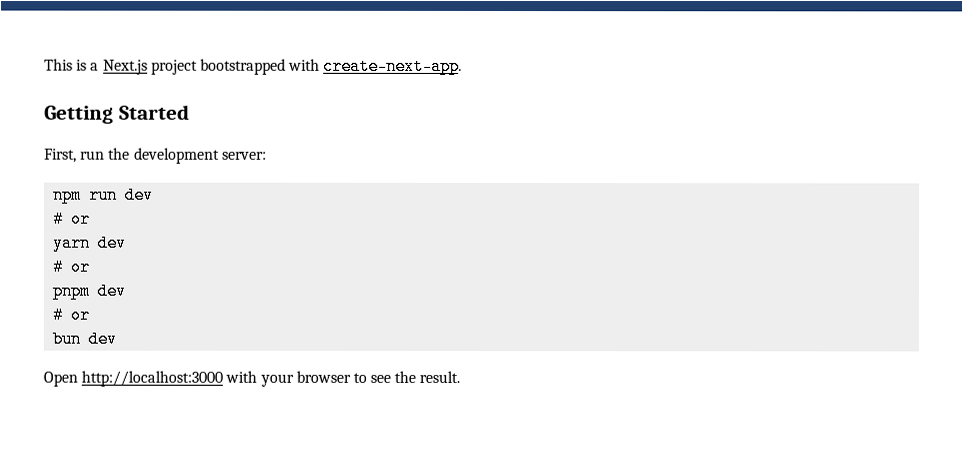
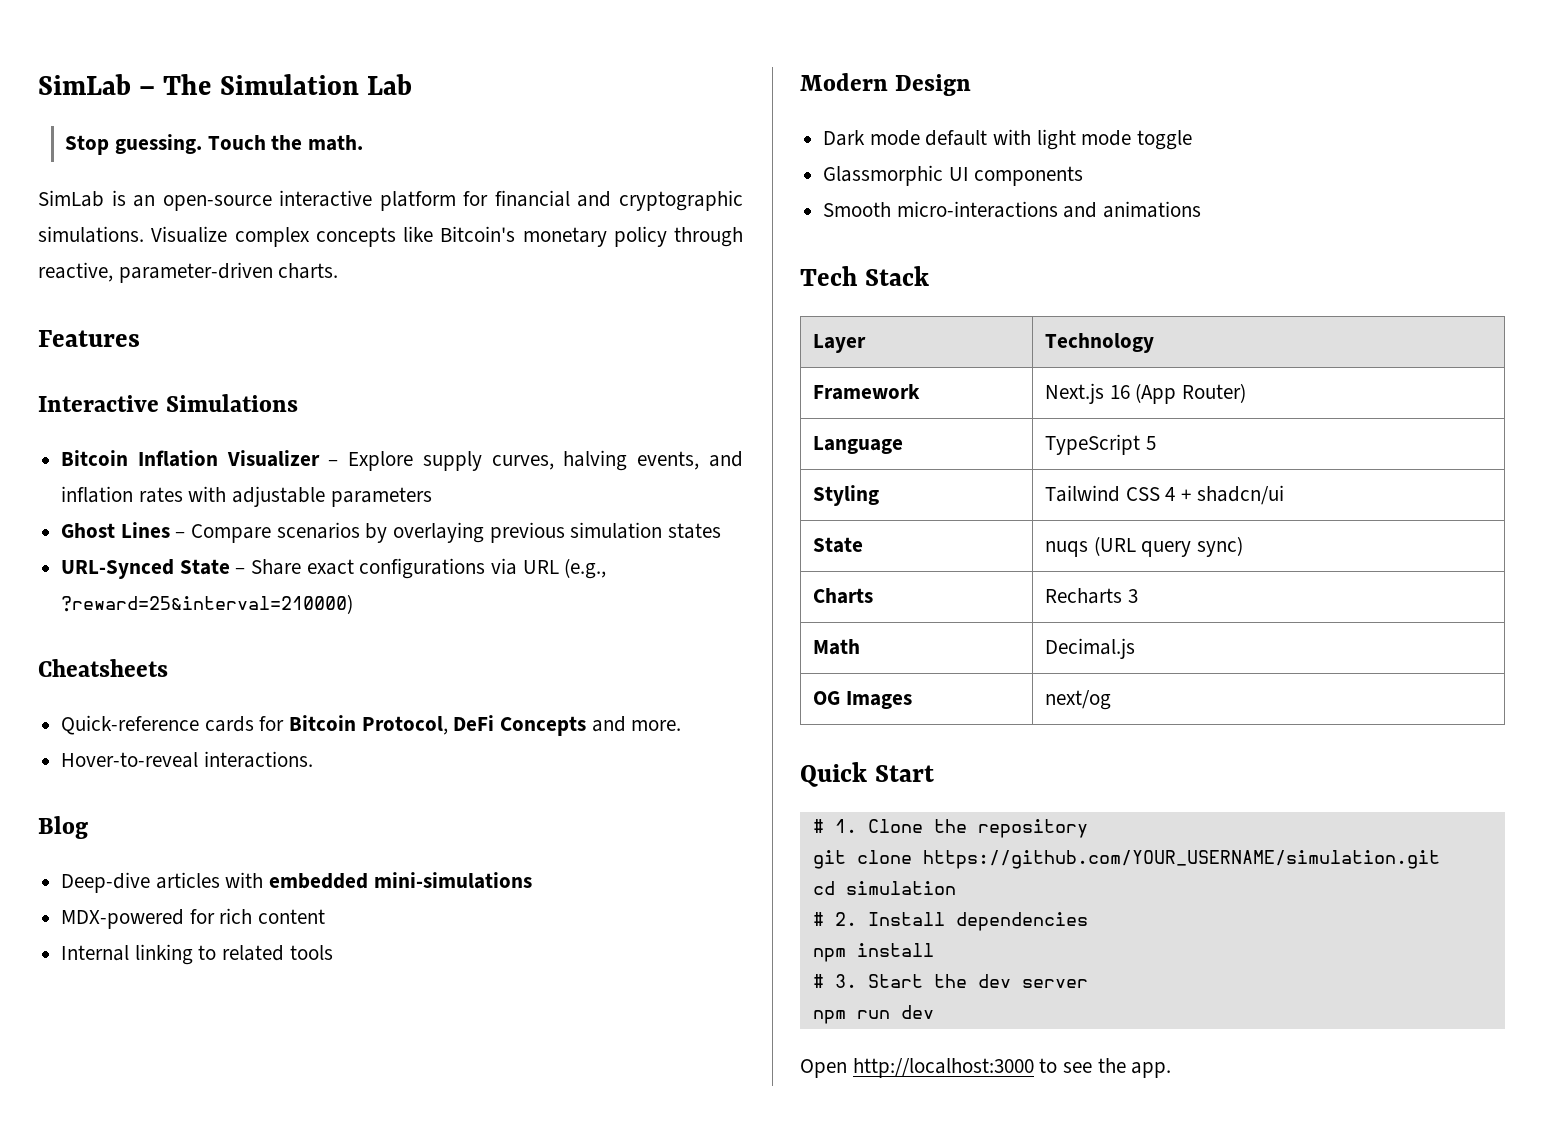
- This is a Next.js project bootstrapped with create-next-app.
- Getting Started
- First, run the development server:
+ SimLab – The Simulation Lab
+ Stop guessing. Touch the math.
+ SimLab is an open-source interactive platform for financial and cryptographic simulations. Visualize complex concepts like Bitcoin's monetary policy through reactive, parameter-driven charts.
+ Features
+ Interactive Simulations
+ Bitcoin Inflation Visualizer – Explore supply curves, halving events, and inflation rates with adjustable parameters
+ Ghost Lines – Compare scenarios by overlaying previous simulation states
+ URL-Synced State – Share exact configurations via URL (e.g., ?reward=25&interval=210000)
+ Cheatsheets
+ Quick-reference cards for Bitcoin Protocol, DeFi Concepts and more.
+ Hover-to-reveal interactions.
+ Blog
+ Deep-dive articles with embedded mini-simulations
+ MDX-powered for rich content
+ Internal linking to related tools
+ Modern Design
+ Dark mode default with light mode toggle
+ Glassmorphic UI components
+ Smooth micro-interactions and animations
+ Tech Stack
+ Layer | Technology
+ Framework | Next.js 16 (App Router)
+ Language | TypeScript 5
+ Styling | Tailwind CSS 4 + shadcn/ui
+ State | nuqs (URL query sync)
+ Charts | Recharts 3
+ Math | Decimal.js
+ OG Images | next/og
+ Quick Start
+ # 1. Clone the repository
+ git clone https://github.com/YOUR_USERNAME/simulation.git
+ cd simulation
+ # 2. Install dependencies
+ npm install
+ # 3. Start the dev server
  npm run dev
- # or
- yarn dev
- # or
- pnpm dev
- # or
- bun dev
- Open http://localhost:3000 with your browser to see the result.
+ Open http://localhost:3000 to see the app.

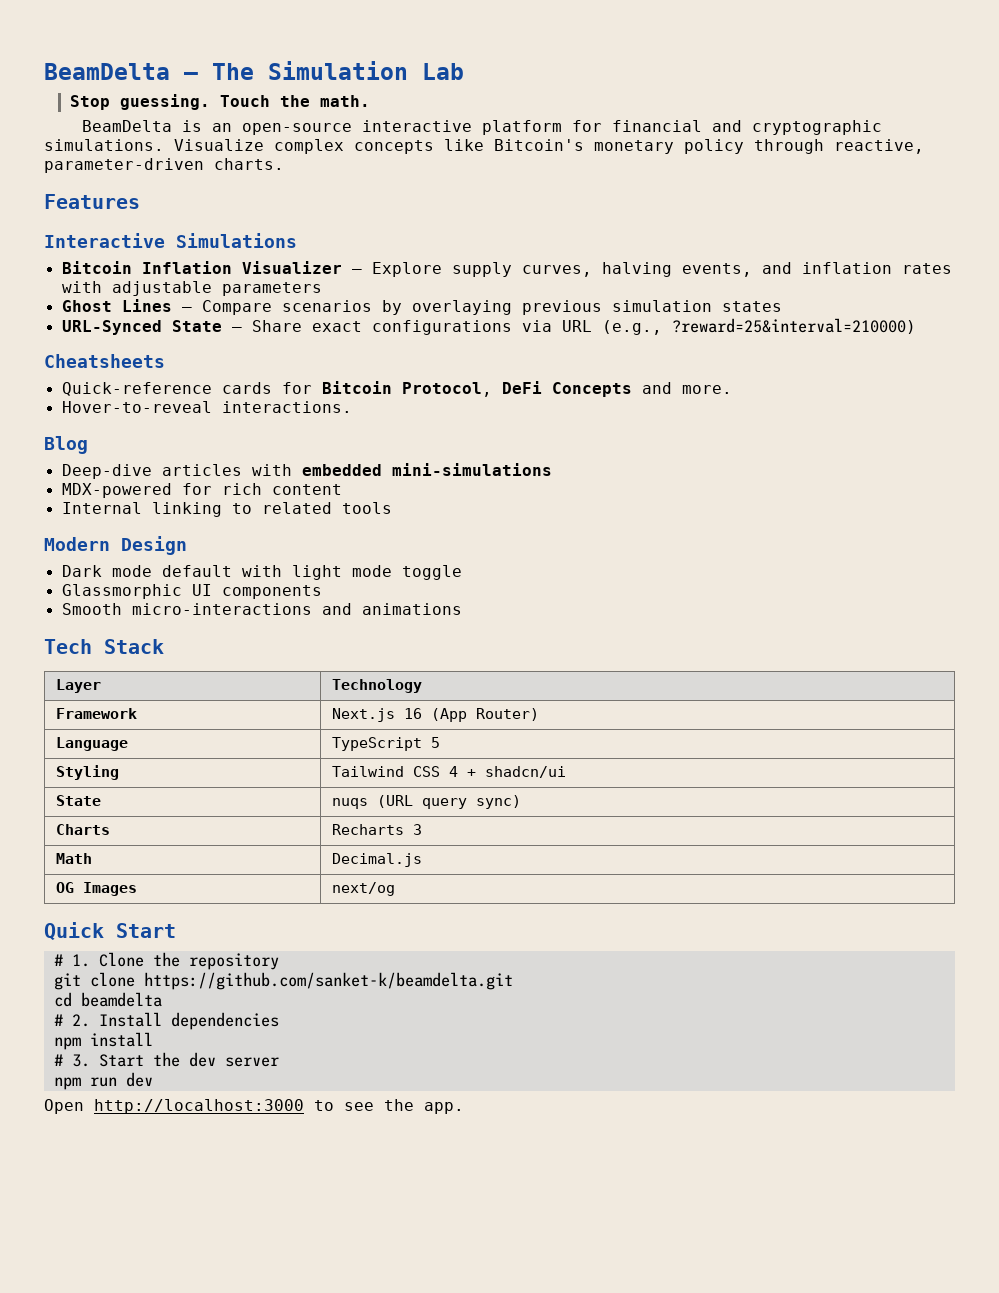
- SimLab – The Simulation Lab
+ BeamDelta – The Simulation Lab
- SimLab is an open-source interactive platform for financial and cryptographic simulations.
+ BeamDelta is an open-source interactive platform for financial and cryptographic simulations.
- git clone https://github.com/YOUR_USERNAME/simulation.git
+ git clone https://github.com/sanket-k/beamdelta.git
- cd simulation
+ cd beamdelta

